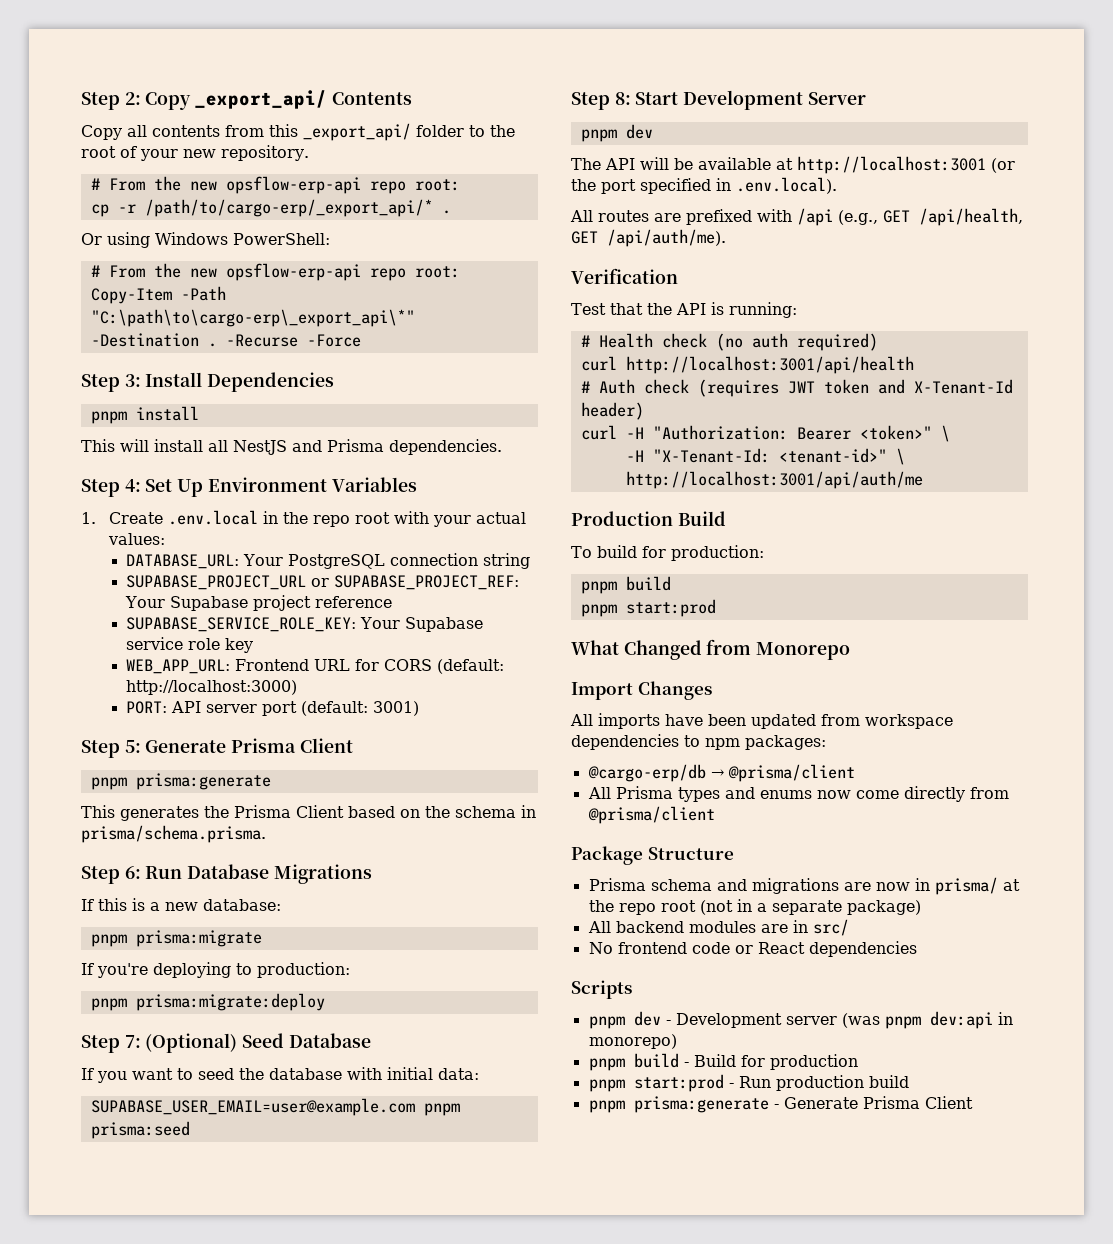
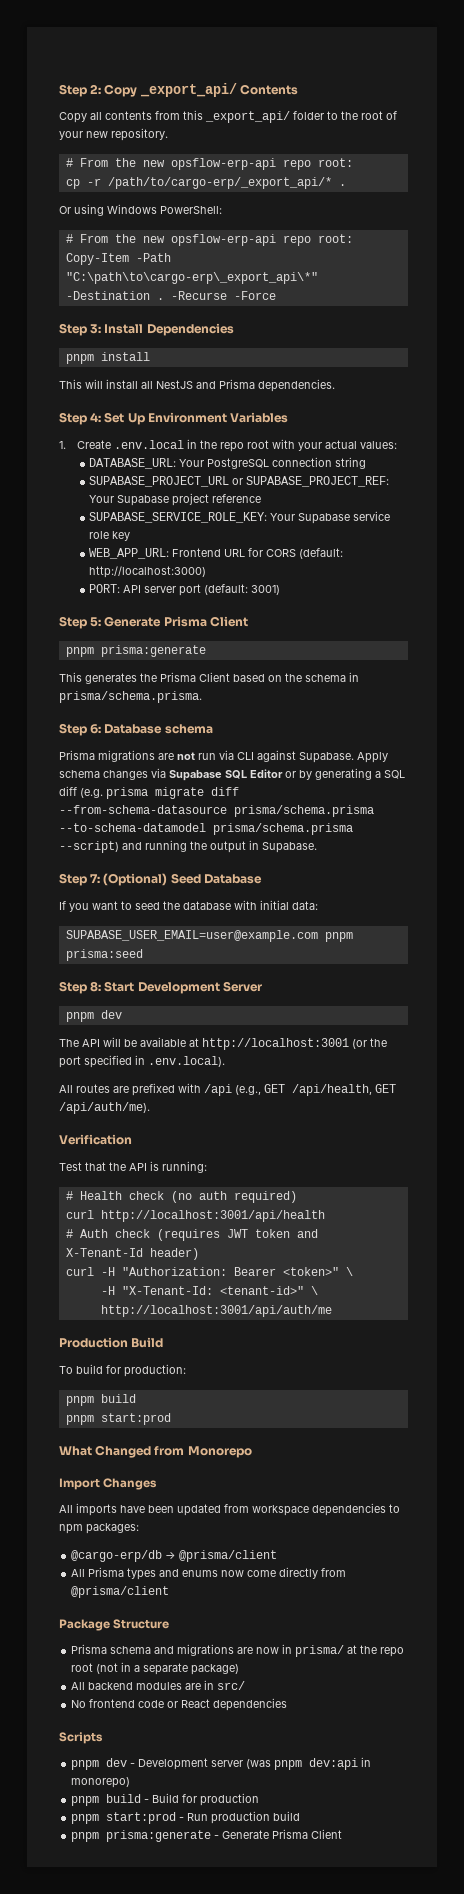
- Step 6: Run Database Migrations
- If this is a new database:
- pnpm prisma:migrate
- If you're deploying to production:
- pnpm prisma:migrate:deploy
+ Step 6: Database schema
+ Prisma migrations are not run via CLI against Supabase. Apply schema changes via Supabase SQL Editor or by generating a SQL diff (e.g. prisma migrate diff --from-schema-datasource prisma/schema.prisma --to-schema-datamodel prisma/schema.prisma --script) and running the output in Supabase.

